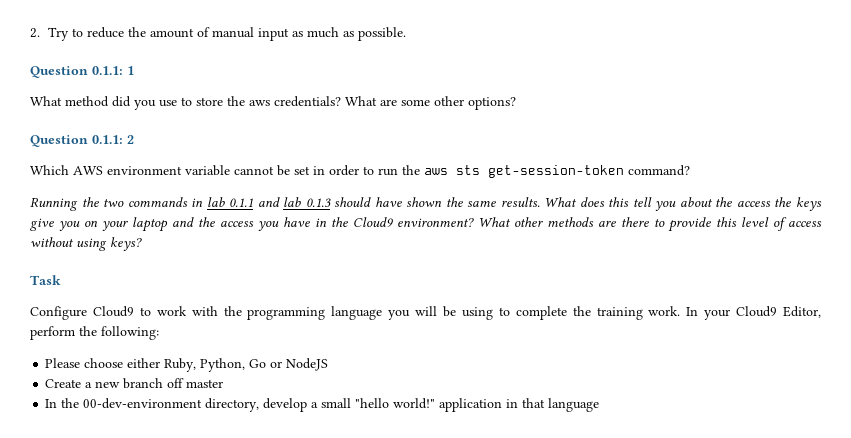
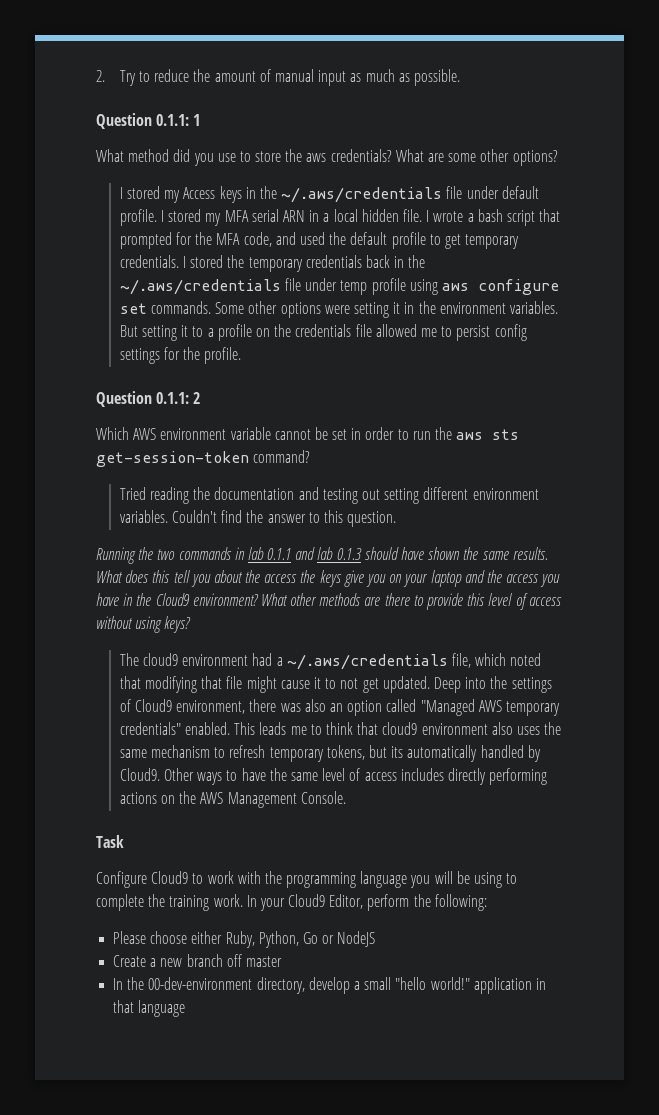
+ I stored my Access keys in the ~/.aws/credentials file under default profile. I stored my MFA serial ARN in a local hidden file. I wrote a bash script that prompted for the MFA code, and used the default profile to get temporary credentials. I stored the temporary credentials back in the ~/.aws/credentials file under temp profile using aws configure set commands. Some other options were setting it in the environment variables. But setting it to a profile on the credentials file allowed me to persist config settings for the profile.
+ Tried reading the documentation and testing out setting different environment variables. Couldn't find the answer to this question.
+ The cloud9 environment had a ~/.aws/credentials file, which noted that modifying that file might cause it to not get updated. Deep into the settings of Cloud9 environment, there was also an option called "Managed AWS temporary credentials" enabled. This leads me to think that cloud9 environment also uses the same mechanism to refresh temporary tokens, but its automatically handled by Cloud9. Other ways to have the same level of access includes directly performing actions on the AWS Management Console.

